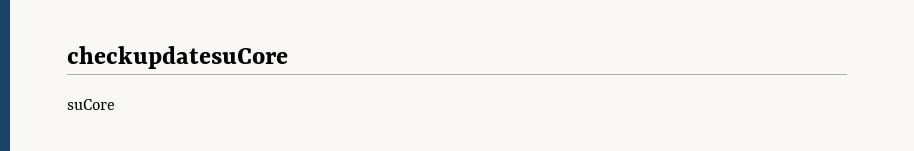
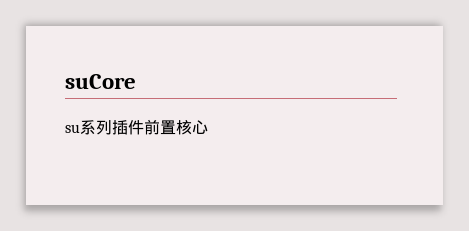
- checkupdatesuCore
  suCore
+ su系列插件前置核心

